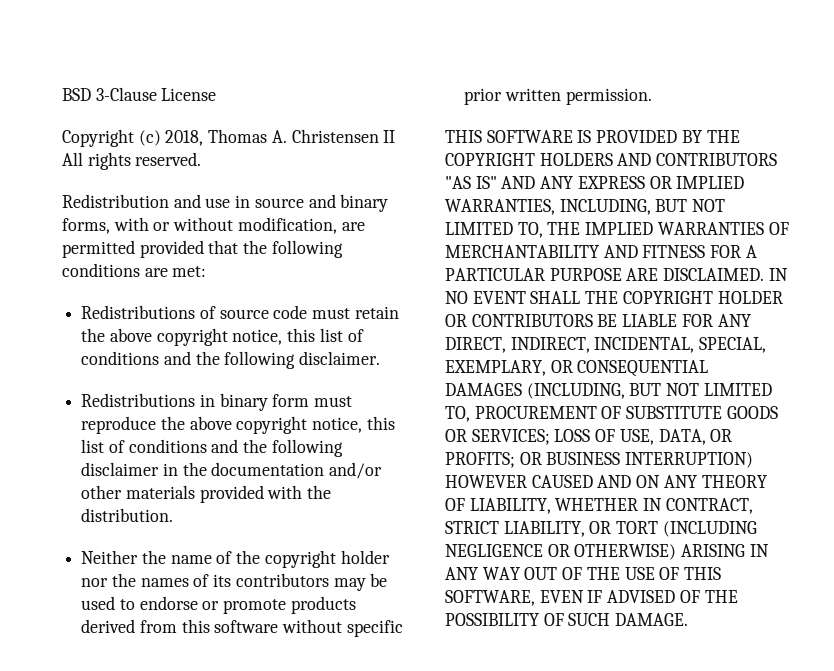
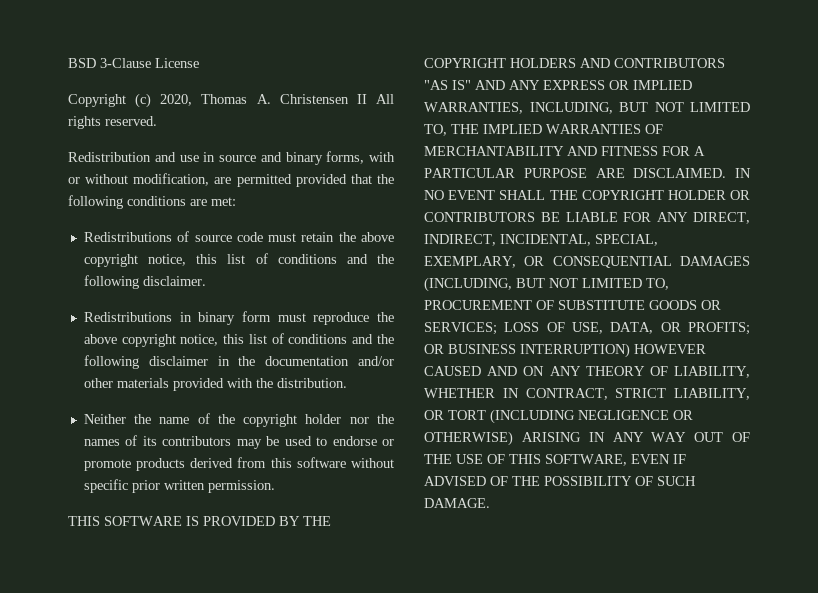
- Copyright (c) 2018, Thomas A. Christensen II All rights reserved.
+ Copyright (c) 2020, Thomas A. Christensen II All rights reserved.

